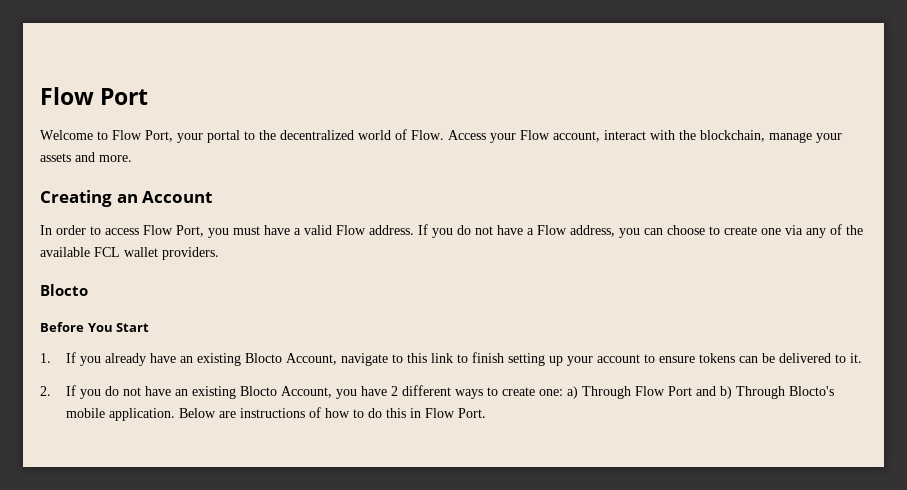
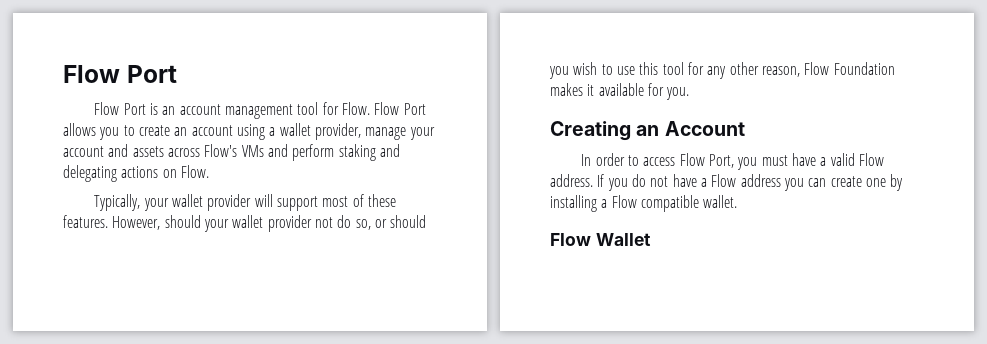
- Welcome to Flow Port, your portal to the decentralized world of Flow. Access your Flow account, interact with the blockchain, manage your assets and more.
+ Flow Port is an account management tool for Flow. Flow Port allows you to create an account using a wallet provider, manage your account and assets across Flow's VMs and perform staking and delegating actions on Flow.
+ Typically, your wallet provider will support most of these features. However, should your wallet provider not do so, or should you wish to use this tool for any other reason, Flow Foundation makes it available for you.
- If you do not have a Flow address, you can choose to create one via any of the available FCL wallet providers.
- Blocto
- Before You Start
- 1. If you already have an existing Blocto Account, navigate to this link to finish setting up your account to ensure tokens can be delivered to it.
- 2. If you do not have an existing Blocto Account, you have 2 different ways to create one: a) Through Flow Port and b) Through Blocto's mobile application. Below are instructions of how to do this in Flow Port.
+ If you do not have a Flow address you can create one by installing a Flow compatible wallet.
+ Flow Wallet

